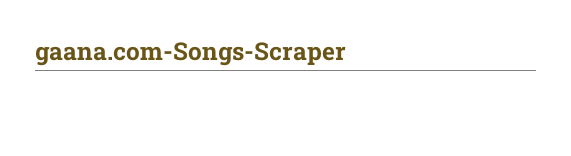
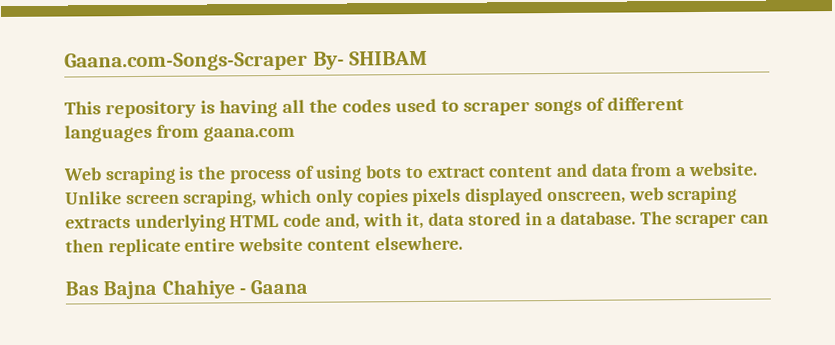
- gaana.com-Songs-Scraper
+ Gaana.com-Songs-Scraper By- SHIBAM
+ This repository is having all the codes used to scraper songs of different languages from gaana.com
+ Web scraping is the process of using bots to extract content and data from a website. Unlike screen scraping, which only copies pixels displayed onscreen, web scraping extracts underlying HTML code and, with it, data stored in a database. The scraper can then replicate entire website content elsewhere.
+ Bas Bajna Chahiye - Gaana

